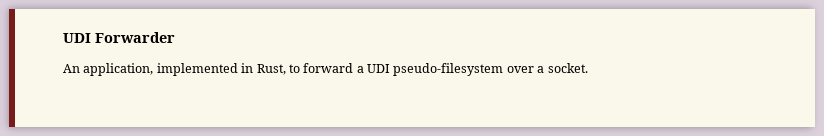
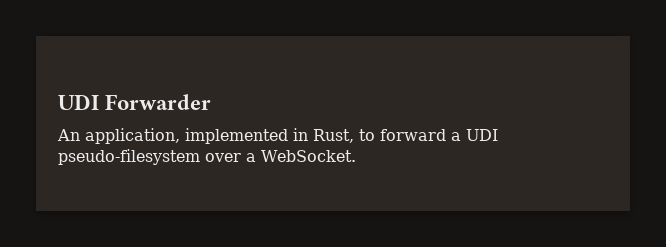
- An application, implemented in Rust, to forward a UDI pseudo-filesystem over a socket.
+ An application, implemented in Rust, to forward a UDI pseudo-filesystem over a WebSocket.

